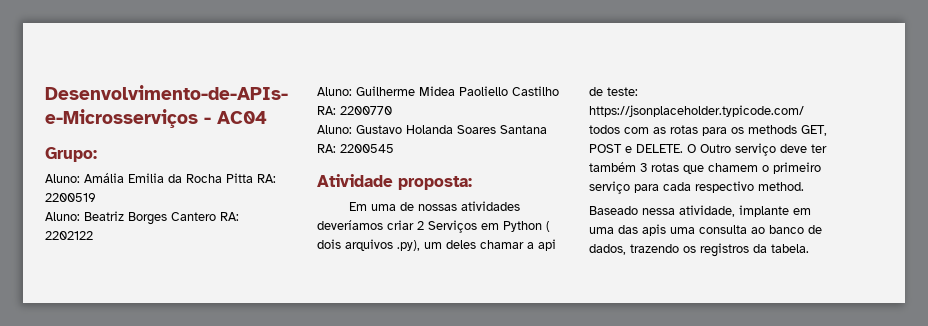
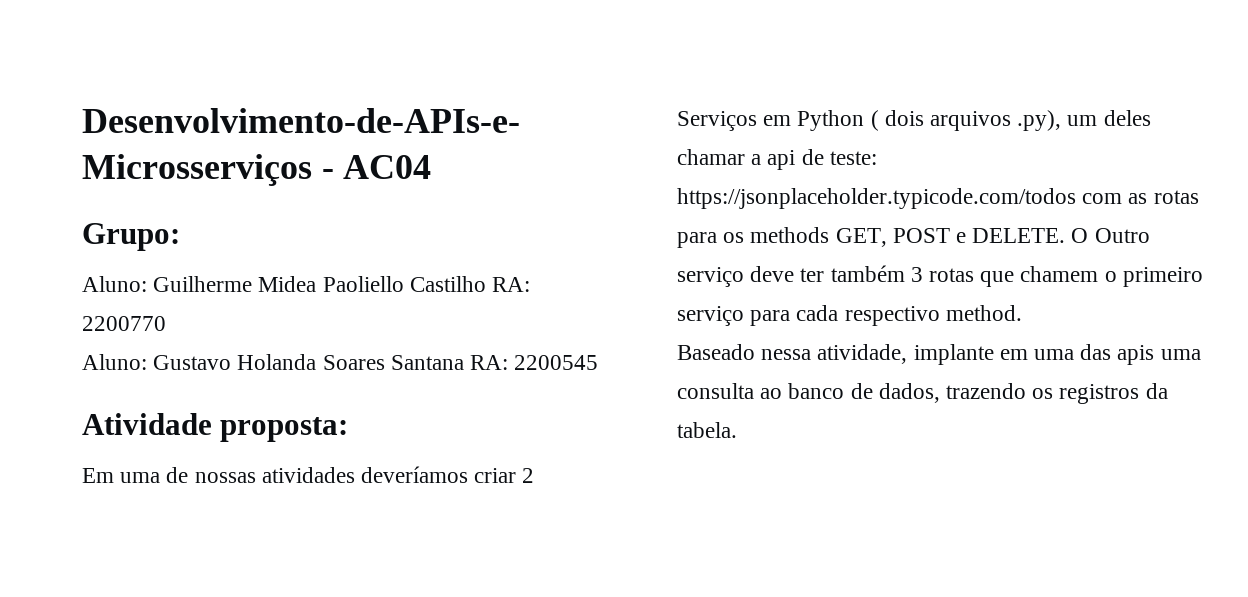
- Aluno: Amália Emilia da Rocha Pitta RA: 2200519
- Aluno: Beatriz Borges Cantero RA: 2202122

